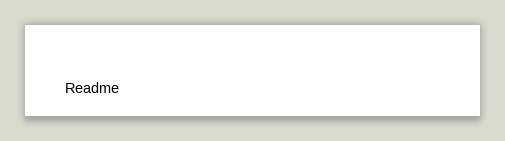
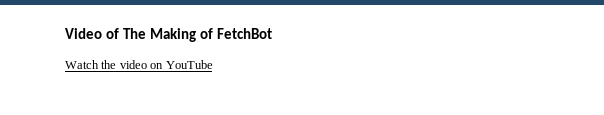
- Readme
+ Video of The Making of FetchBot
+ Watch the video on YouTube

